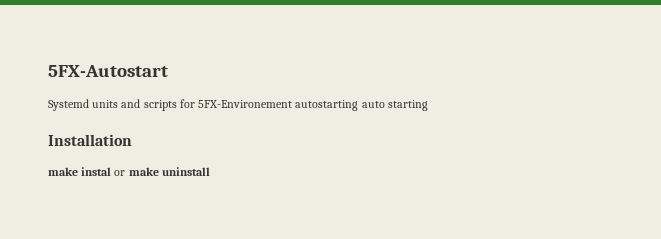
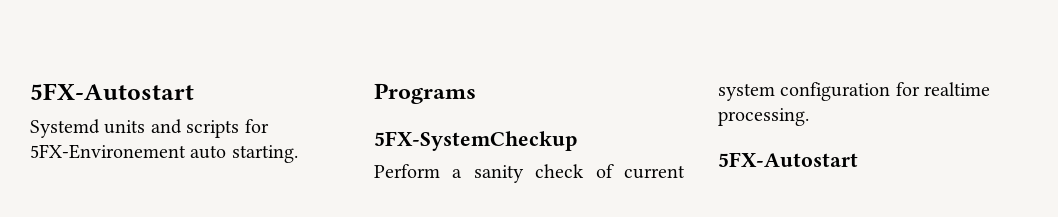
- Systemd units and scripts for 5FX-Environement autostarting auto starting
- Installation
- make instal or make uninstall
+ Systemd units and scripts for 5FX-Environement auto starting.
+ Programs
+ 5FX-SystemCheckup
+ Perform a sanity check of current system configuration for realtime processing.
+ 5FX-Autostart

